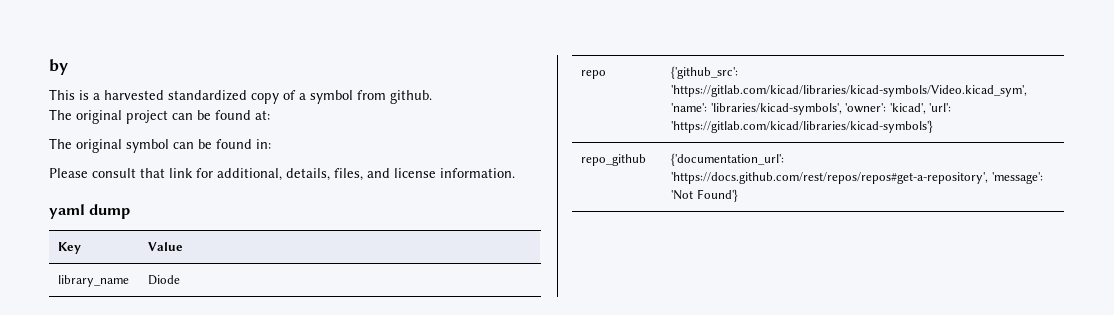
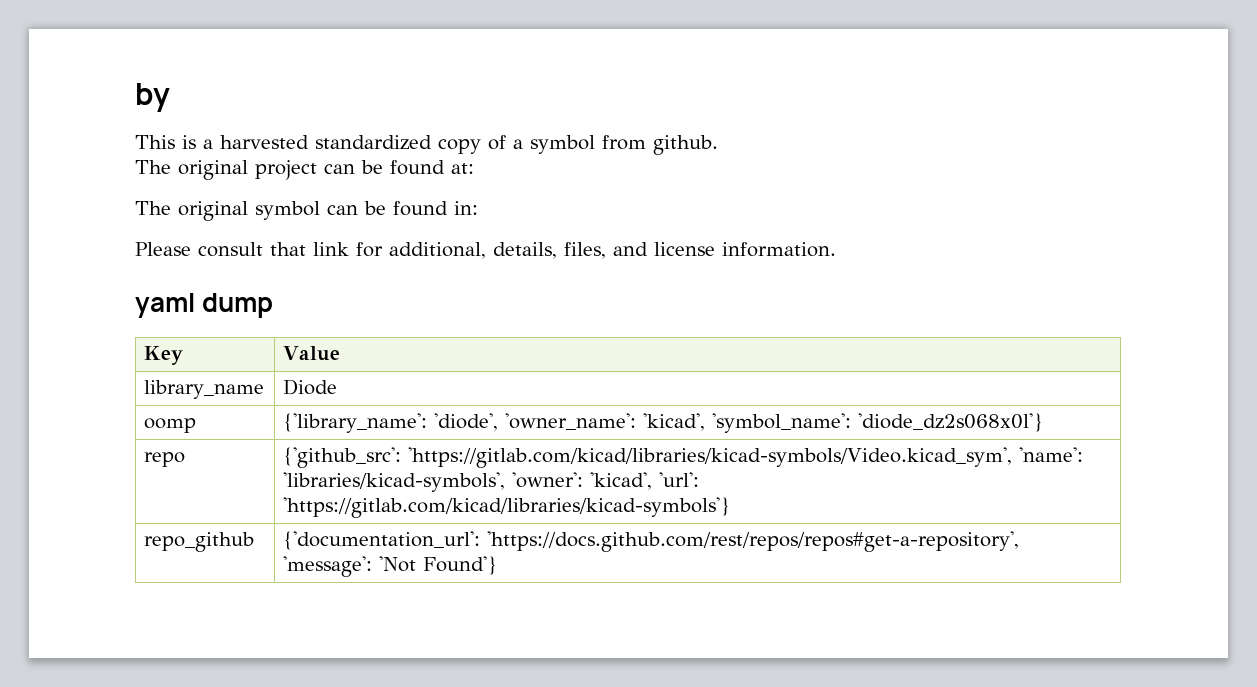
+ oomp | {'library_name': 'diode', 'owner_name': 'kicad', 'symbol_name': 'diode_dz2s068x0l'}

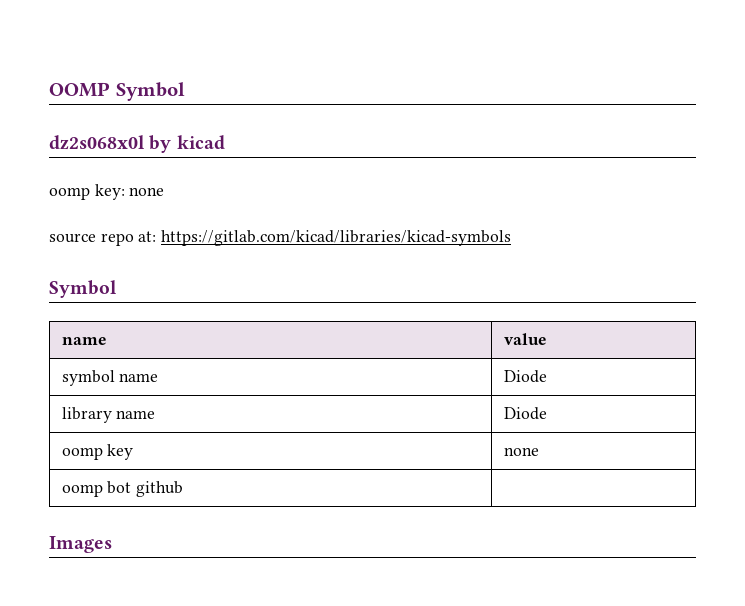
- by
- This is a harvested standardized copy of a symbol from github.
- The original project can be found at:
- The original symbol can be found in:
- Please consult that link for additional, details, files, and license information.
- yaml dump
- Key | Value
- library_name | Diode
- oomp | {'library_name': 'diode', 'owner_name': 'kicad', 'symbol_name': 'diode_dz2s068x0l'}
- repo | {'github_src': 'https://gitlab.com/kicad/libraries/kicad-symbols/Video.kicad_sym', 'name': 'libraries/kicad-symbols', 'owner': 'kicad', 'url': 'https://gitlab.com/kicad/libraries/kicad-symbols'}
- repo_github | {'documentation_url': 'https://docs.github.com/rest/repos/repos#get-a-repository', 'message': 'Not Found'}
+ OOMP Symbol
+ dz2s068x0l by kicad
+ oomp key: none
+ source repo at: https://gitlab.com/kicad/libraries/kicad-symbols
+ Symbol
+ name | value
+ symbol name | Diode
+ library name | Diode
+ oomp key | none
+ oomp bot github |
+ Images

